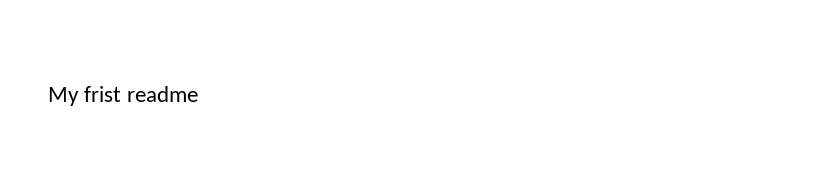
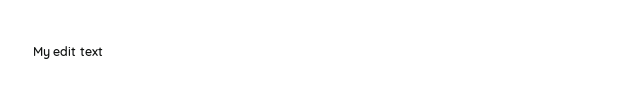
- My frist readme
+ My edit text

